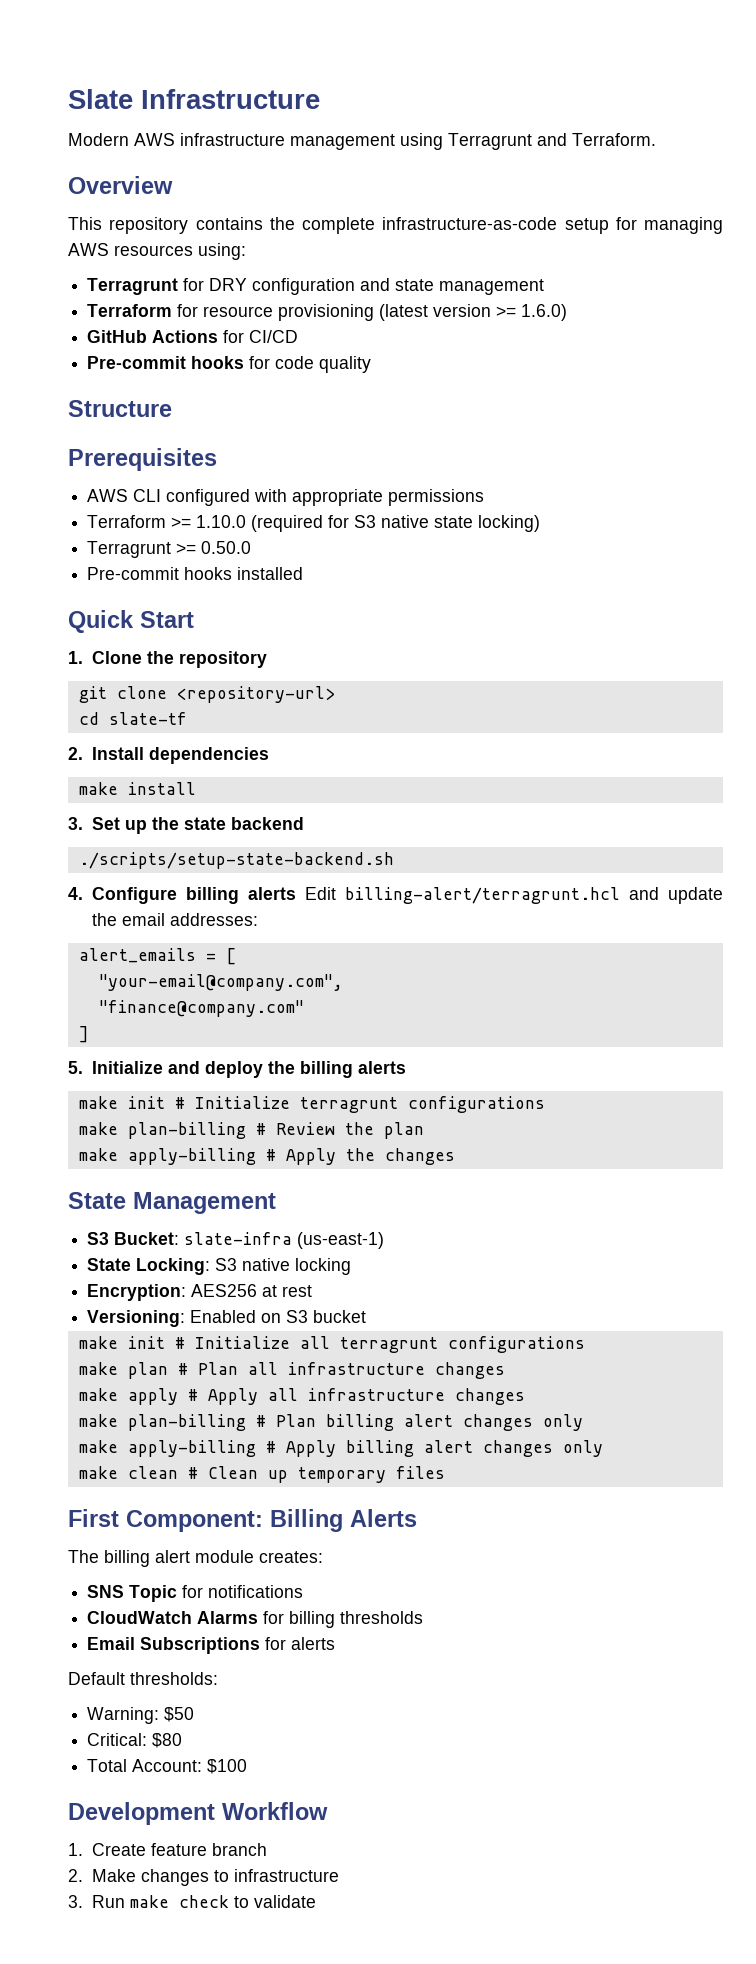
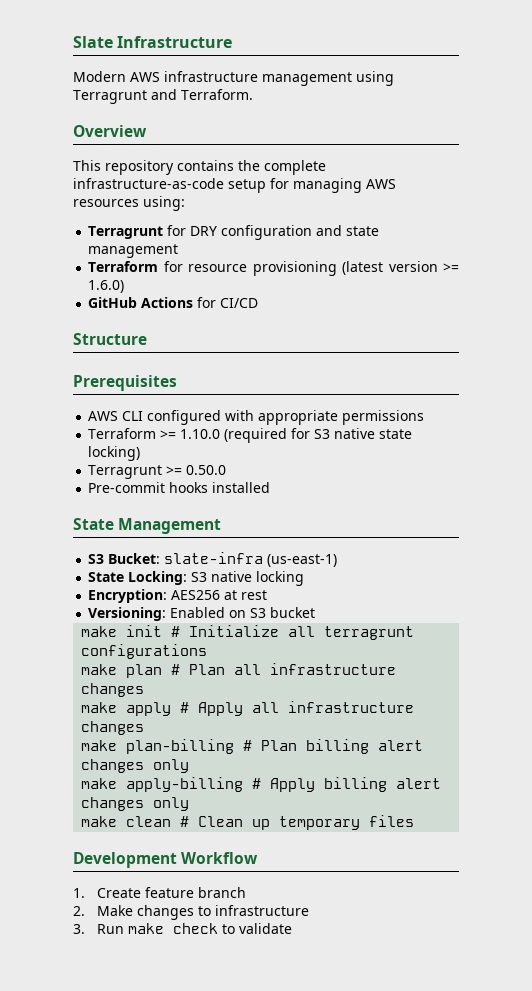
- Pre-commit hooks for code quality
- Quick Start
- 1. Clone the repository
- git clone <repository-url>
- cd slate-tf
- 2. Install dependencies
- make install
- 3. Set up the state backend
- ./scripts/setup-state-backend.sh
- 4. Configure billing alerts Edit billing-alert/terragrunt.hcl and update the email addresses:
- alert_emails = [
- "your-email@company.com",
- "finance@company.com"
- ]
- 5. Initialize and deploy the billing alerts
- make init # Initialize terragrunt configurations
- make plan-billing # Review the plan
- make apply-billing # Apply the changes
- First Component: Billing Alerts
- The billing alert module creates:
- SNS Topic for notifications
- CloudWatch Alarms for billing thresholds
- Email Subscriptions for alerts
- Default thresholds:
- Warning: $50
- Critical: $80
- Total Account: $100

